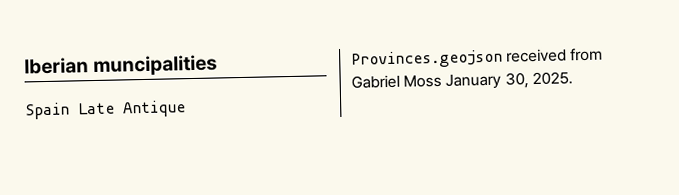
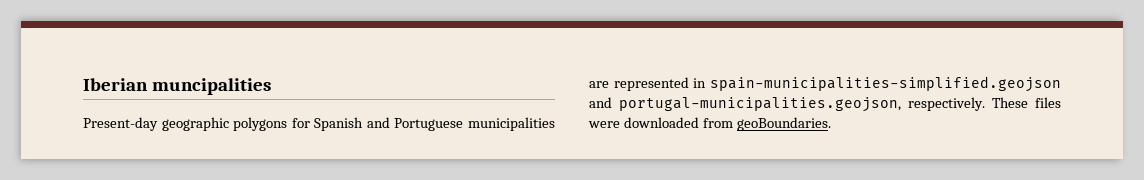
- Spain Late Antique Provinces.geojson received from Gabriel Moss January 30, 2025.
+ Present-day geographic polygons for Spanish and Portuguese municipalities are represented in spain-municipalities-simplified.geojson and portugal-municipalities.geojson, respectively. These files were downloaded from geoBoundaries.

